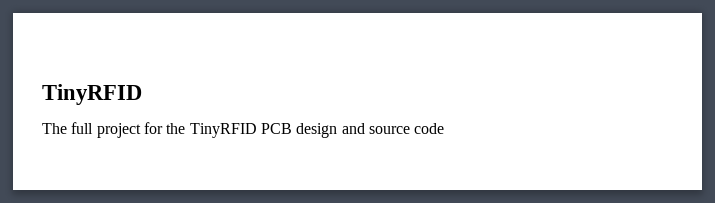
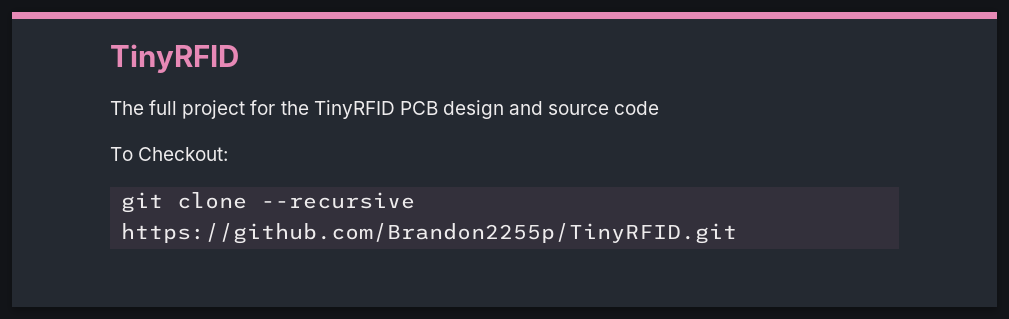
+ To Checkout:
+ git clone --recursive https://github.com/Brandon2255p/TinyRFID.git

